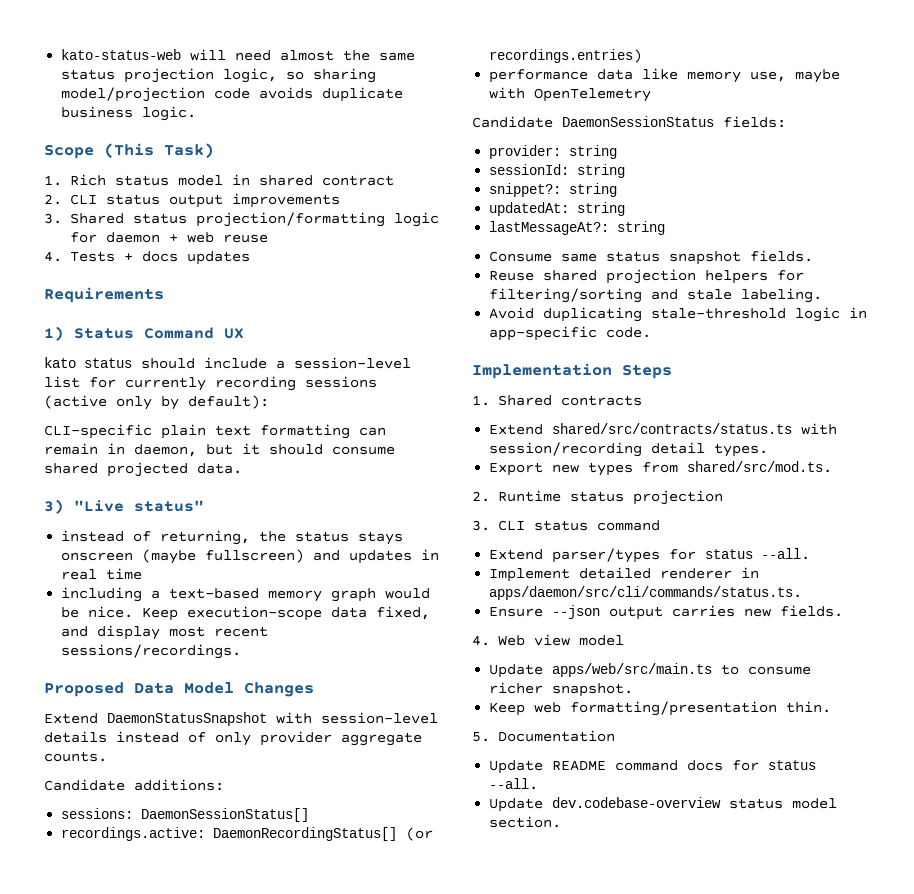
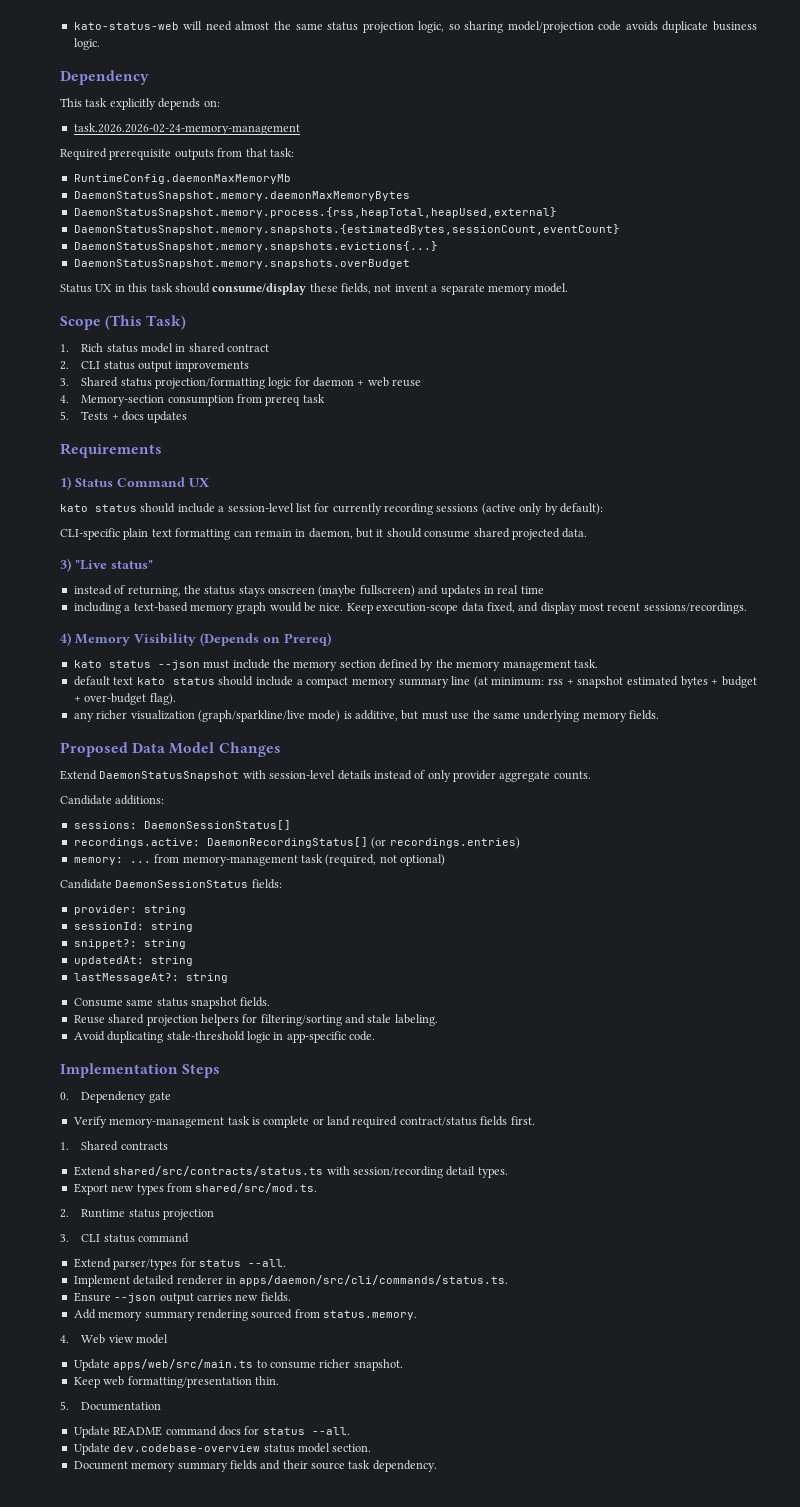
  kato-status-web will need almost the same status projection logic, so sharing model/projection code avoids duplicate business logic.
+ Dependency
+ This task explicitly depends on:
+ task.2026.2026-02-24-memory-management
+ Required prerequisite outputs from that task:
+ RuntimeConfig.daemonMaxMemoryMb
+ DaemonStatusSnapshot.memory.daemonMaxMemoryBytes
+ DaemonStatusSnapshot.memory.process.{rss,heapTotal,heapUsed,external}
+ DaemonStatusSnapshot.memory.snapshots.{estimatedBytes,sessionCount,eventCount}
+ DaemonStatusSnapshot.memory.snapshots.evictions{...}
+ DaemonStatusSnapshot.memory.snapshots.overBudget
+ Status UX in this task should consume/display these fields, not invent a separate memory model.
- 4. Tests + docs updates
+ 4. Memory-section consumption from prereq task
+ 5. Tests + docs updates
+ 4) Memory Visibility (Depends on Prereq)
+ kato status --json must include the memory section defined by the memory management task.
+ default text kato status should include a compact memory summary line (at minimum: rss + snapshot estimated bytes + budget + over-budget flag).
+ any richer visualization (graph/sparkline/live mode) is additive, but must use the same underlying memory fields.
- performance data like memory use, maybe with OpenTelemetry
+ memory: ... from memory-management task (required, not optional)
+ 0. Dependency gate
+ Verify memory-management task is complete or land required contract/status fields first.
+ Add memory summary rendering sourced from status.memory.
+ Document memory summary fields and their source task dependency.

